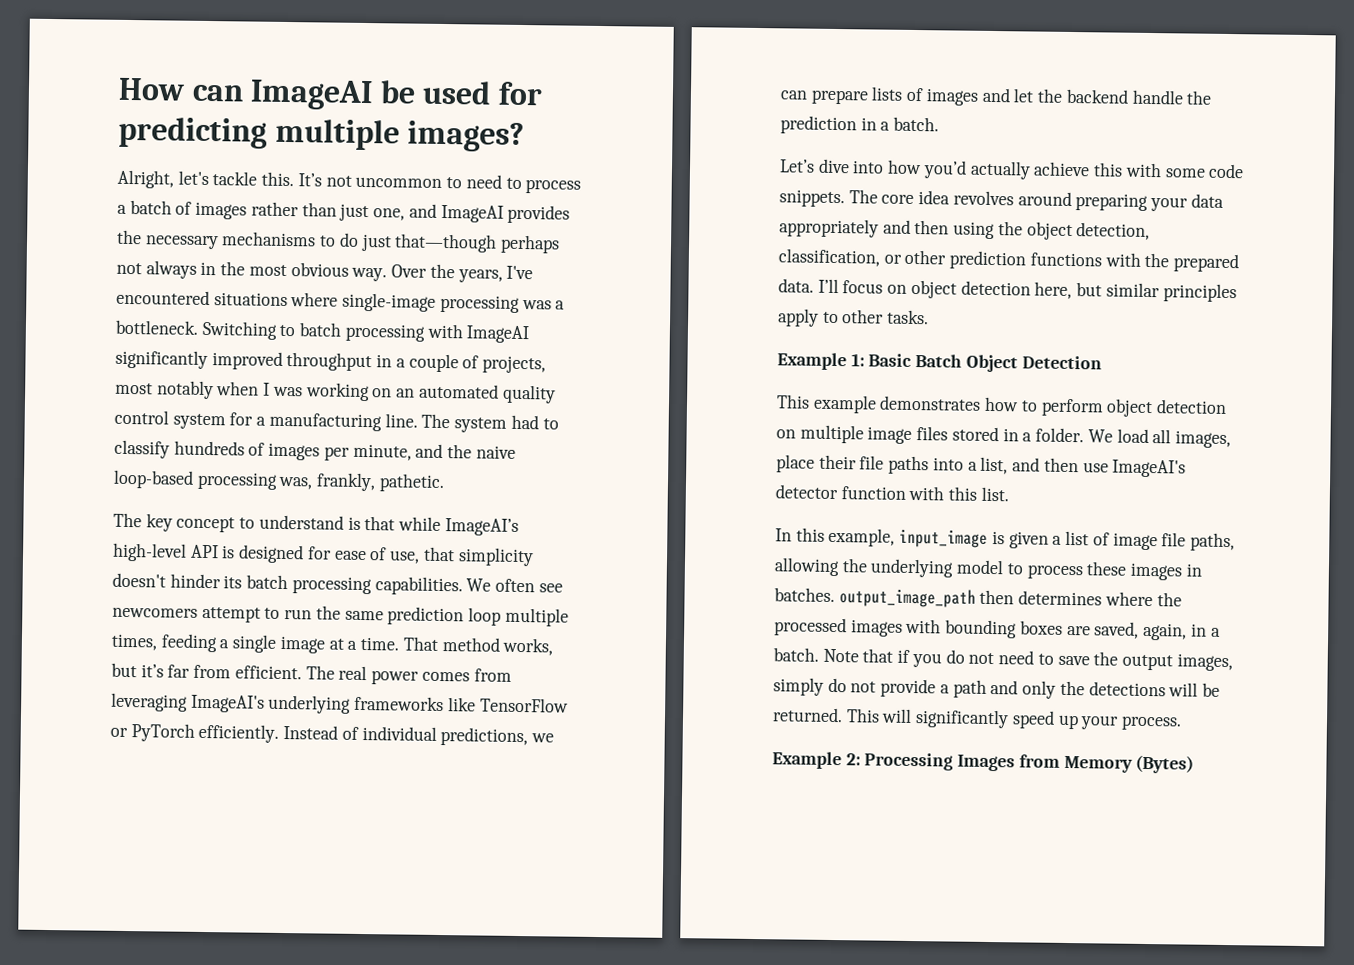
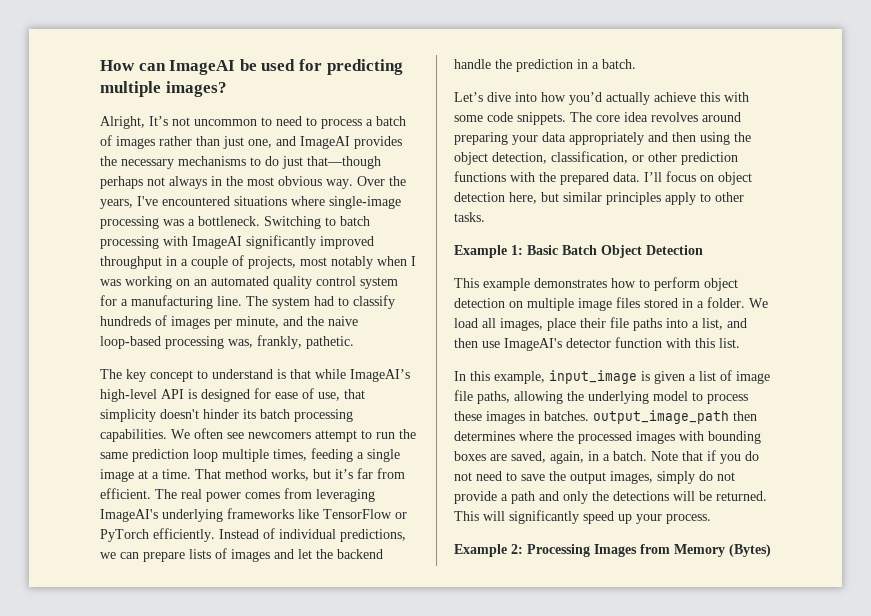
- Alright, let's tackle this. It’s not uncommon to need to process a batch of images rather than just one, and ImageAI provides the necessary mechanisms to do just that—though perhaps not always in the most obvious way.
+ Alright, It’s not uncommon to need to process a batch of images rather than just one, and ImageAI provides the necessary mechanisms to do just that—though perhaps not always in the most obvious way.

